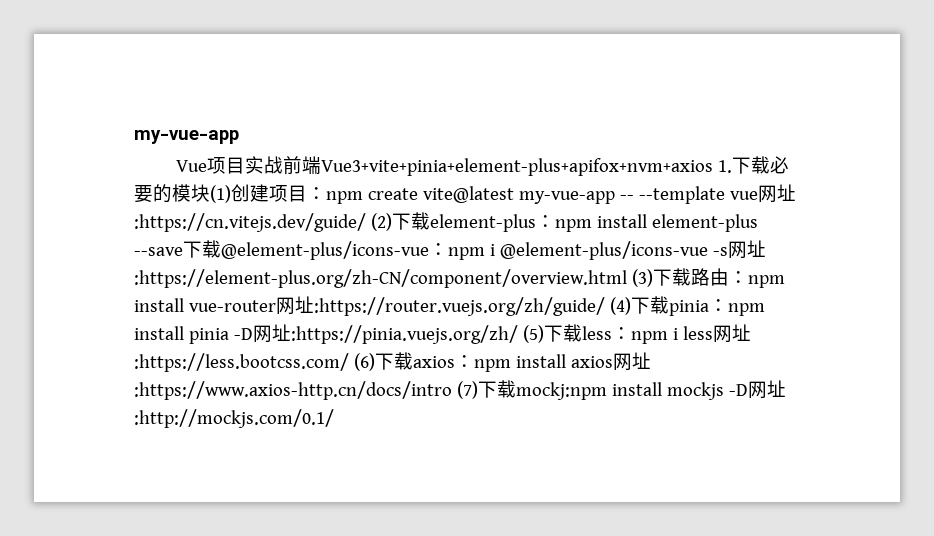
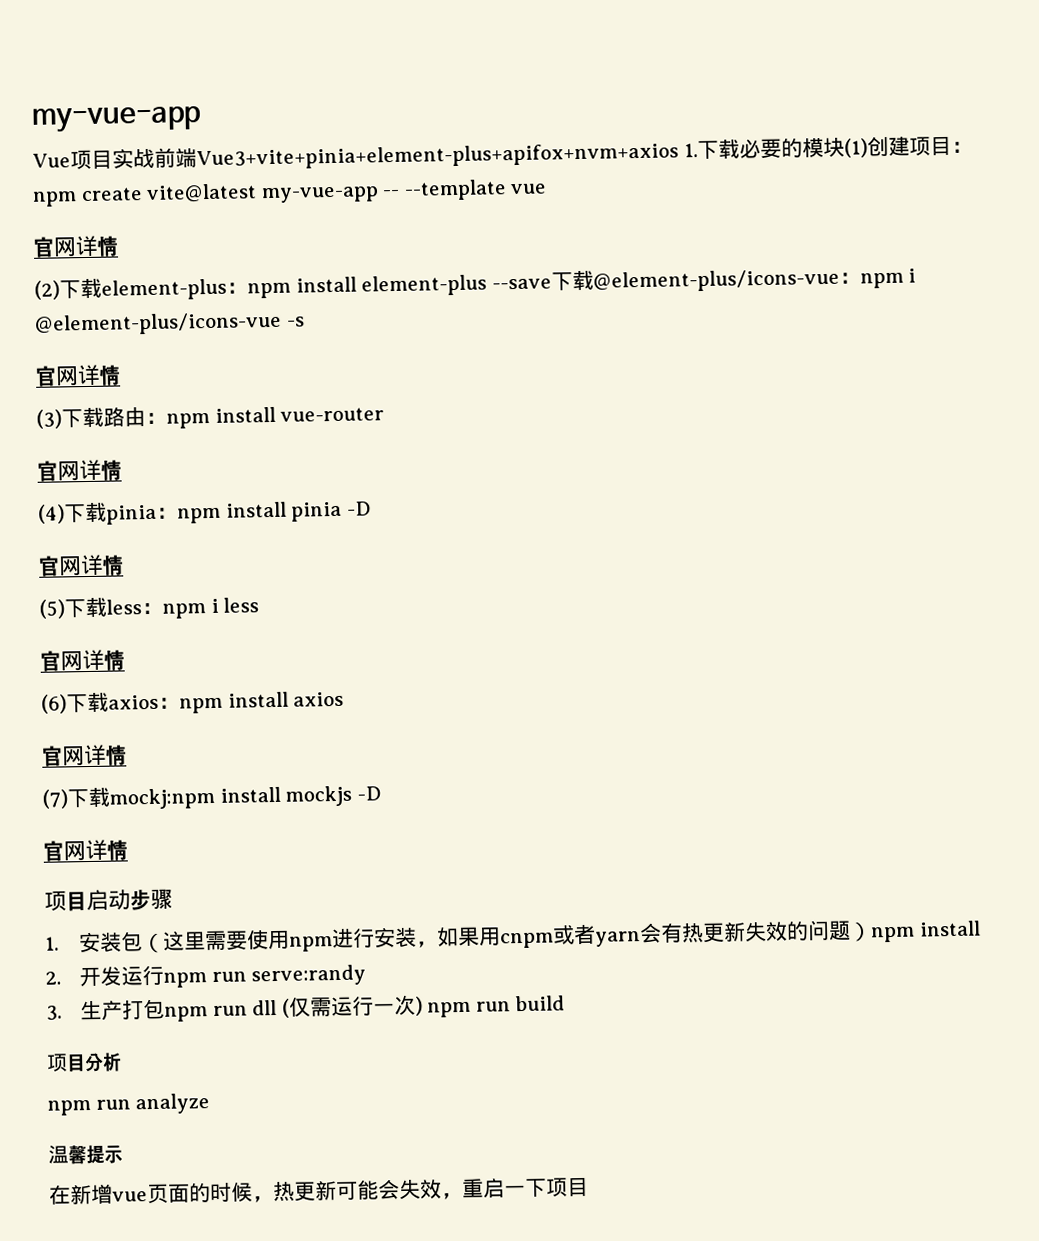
- npm create vite@latest my-vue-app -- --template vue网址:https://cn.vitejs.dev/guide/ (2)下载element-plus：
+ npm create vite@latest my-vue-app -- --template vue
+ 官网详情
+ (2)下载element-plus：
- npm i @element-plus/icons-vue -s网址:https://element-plus.org/zh-CN/component/overview.html (3)下载路由：
+ npm i @element-plus/icons-vue -s
+ 官网详情
+ (3)下载路由：
- npm install vue-router网址:https://router.vuejs.org/zh/guide/ (4)下载pinia：
+ npm install vue-router
+ 官网详情
+ (4)下载pinia：
- npm install pinia -D网址:https://pinia.vuejs.org/zh/ (5)下载less：
+ npm install pinia -D
+ 官网详情
+ (5)下载less：
- npm i less网址:https://less.bootcss.com/ (6)下载axios：
+ npm i less
+ 官网详情
+ (6)下载axios：
- npm install axios网址:https://www.axios-http.cn/docs/intro (7)下载mockj:npm install mockjs -D网址:http://mockjs.com/0.1/
+ npm install axios
+ 官网详情
+ (7)下载mockj:npm install mockjs -D
+ 官网详情
+ 项目启动步骤
+ 1.安装包（这里需要使用npm进行安装，如果用cnpm或者yarn会有热更新失效的问题）npm install
+ 2.开发运行npm run serve:randy
+ 3.生产打包npm run dll (仅需运行一次) npm run build
+ 项目分析
+ npm run analyze
+ 温馨提示
+ 在新增vue页面的时候，热更新可能会失效，重启一下项目

